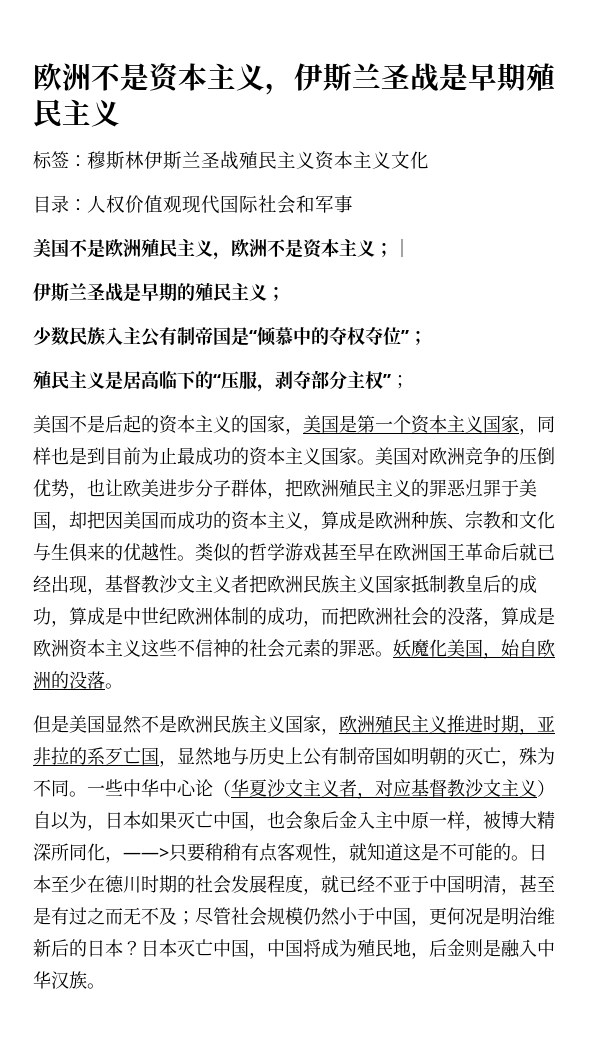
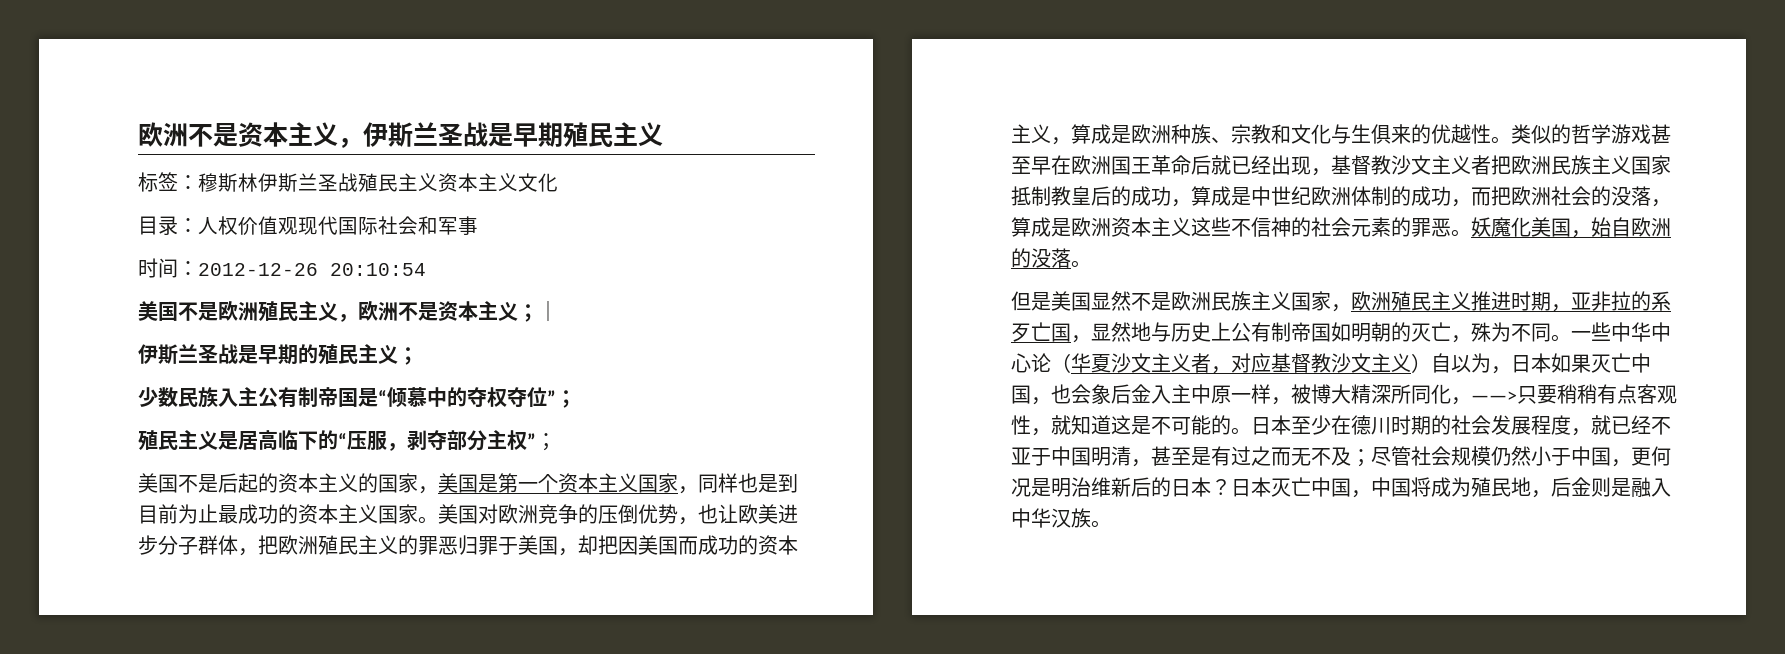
+ 时间：2012-12-26 20:10:54

